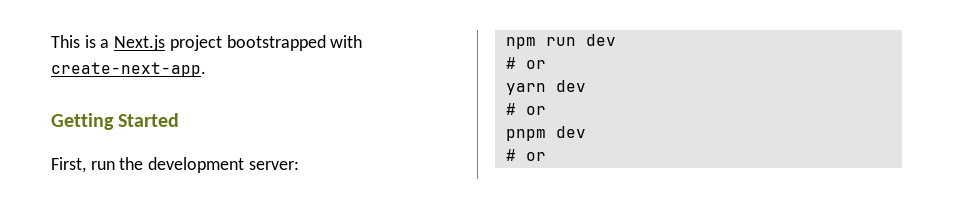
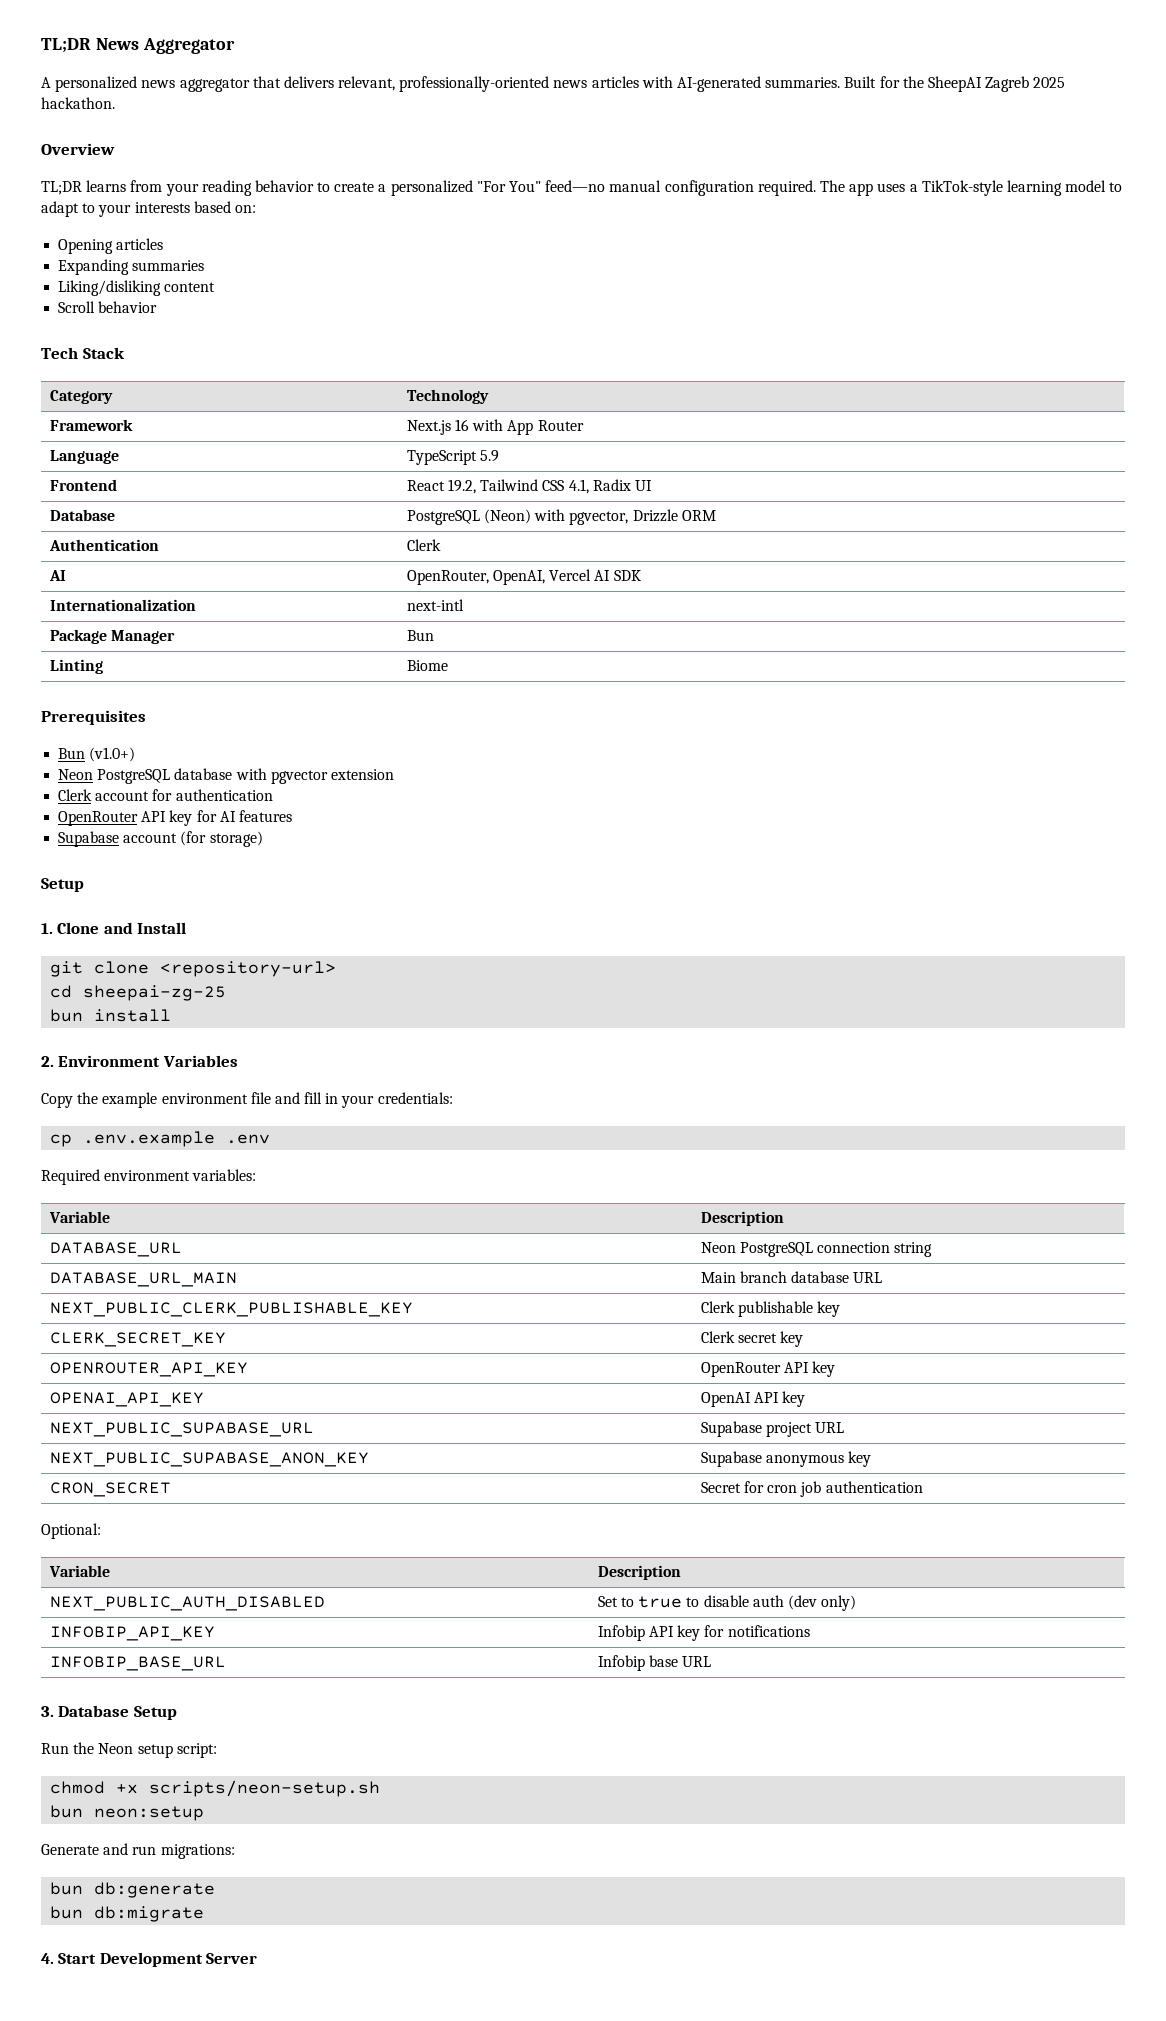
- This is a Next.js project bootstrapped with create-next-app.
- Getting Started
- First, run the development server:
- npm run dev
- # or
- yarn dev
- # or
- pnpm dev
- # or
+ TL;DR News Aggregator
+ A personalized news aggregator that delivers relevant, professionally-oriented news articles with AI-generated summaries. Built for the SheepAI Zagreb 2025 hackathon.
+ Overview
+ TL;DR learns from your reading behavior to create a personalized "For You" feed—no manual configuration required. The app uses a TikTok-style learning model to adapt to your interests based on:
+ Opening articles
+ Expanding summaries
+ Liking/disliking content
+ Scroll behavior
+ Tech Stack
+ Category | Technology
+ Framework | Next.js 16 with App Router
+ Language | TypeScript 5.9
+ Frontend | React 19.2, Tailwind CSS 4.1, Radix UI
+ Database | PostgreSQL (Neon) with pgvector, Drizzle ORM
+ Authentication | Clerk
+ AI | OpenRouter, OpenAI, Vercel AI SDK
+ Internationalization | next-intl
+ Package Manager | Bun
+ Linting | Biome
+ Prerequisites
+ Bun (v1.0+)
+ Neon PostgreSQL database with pgvector extension
+ Clerk account for authentication
+ OpenRouter API key for AI features
+ Supabase account (for storage)
+ Setup
+ 1. Clone and Install
+ git clone <repository-url>
+ cd sheepai-zg-25
+ bun install
+ 2. Environment Variables
+ Copy the example environment file and fill in your credentials:
+ cp .env.example .env
+ Required environment variables:
+ Variable | Description
+ DATABASE_URL | Neon PostgreSQL connection string
+ DATABASE_URL_MAIN | Main branch database URL
+ NEXT_PUBLIC_CLERK_PUBLISHABLE_KEY | Clerk publishable key
+ CLERK_SECRET_KEY | Clerk secret key
+ OPENROUTER_API_KEY | OpenRouter API key
+ OPENAI_API_KEY | OpenAI API key
+ NEXT_PUBLIC_SUPABASE_URL | Supabase project URL
+ NEXT_PUBLIC_SUPABASE_ANON_KEY | Supabase anonymous key
+ CRON_SECRET | Secret for cron job authentication
+ Optional:
+ Variable | Description
+ NEXT_PUBLIC_AUTH_DISABLED | Set to true to disable auth (dev only)
+ INFOBIP_API_KEY | Infobip API key for notifications
+ INFOBIP_BASE_URL | Infobip base URL
+ 3. Database Setup
+ Run the Neon setup script:
+ chmod +x scripts/neon-setup.sh
+ bun neon:setup
+ Generate and run migrations:
+ bun db:generate
+ bun db:migrate
+ 4. Start Development Server

